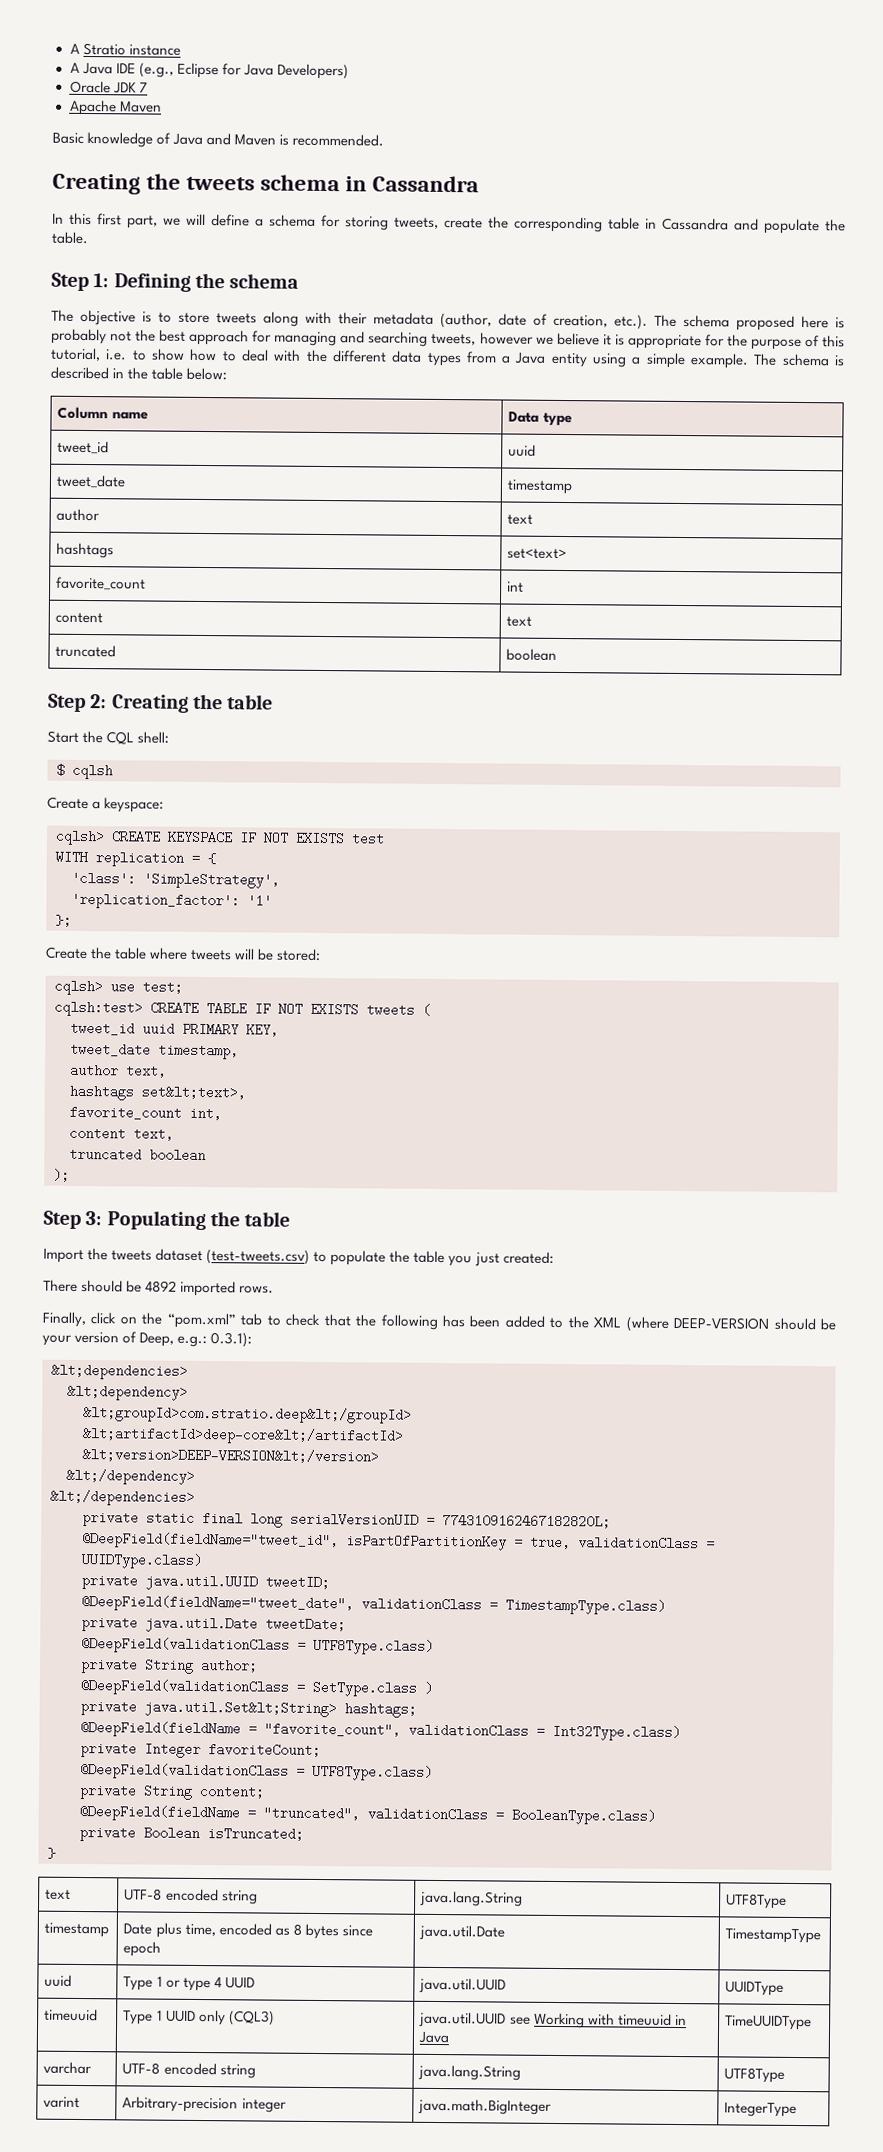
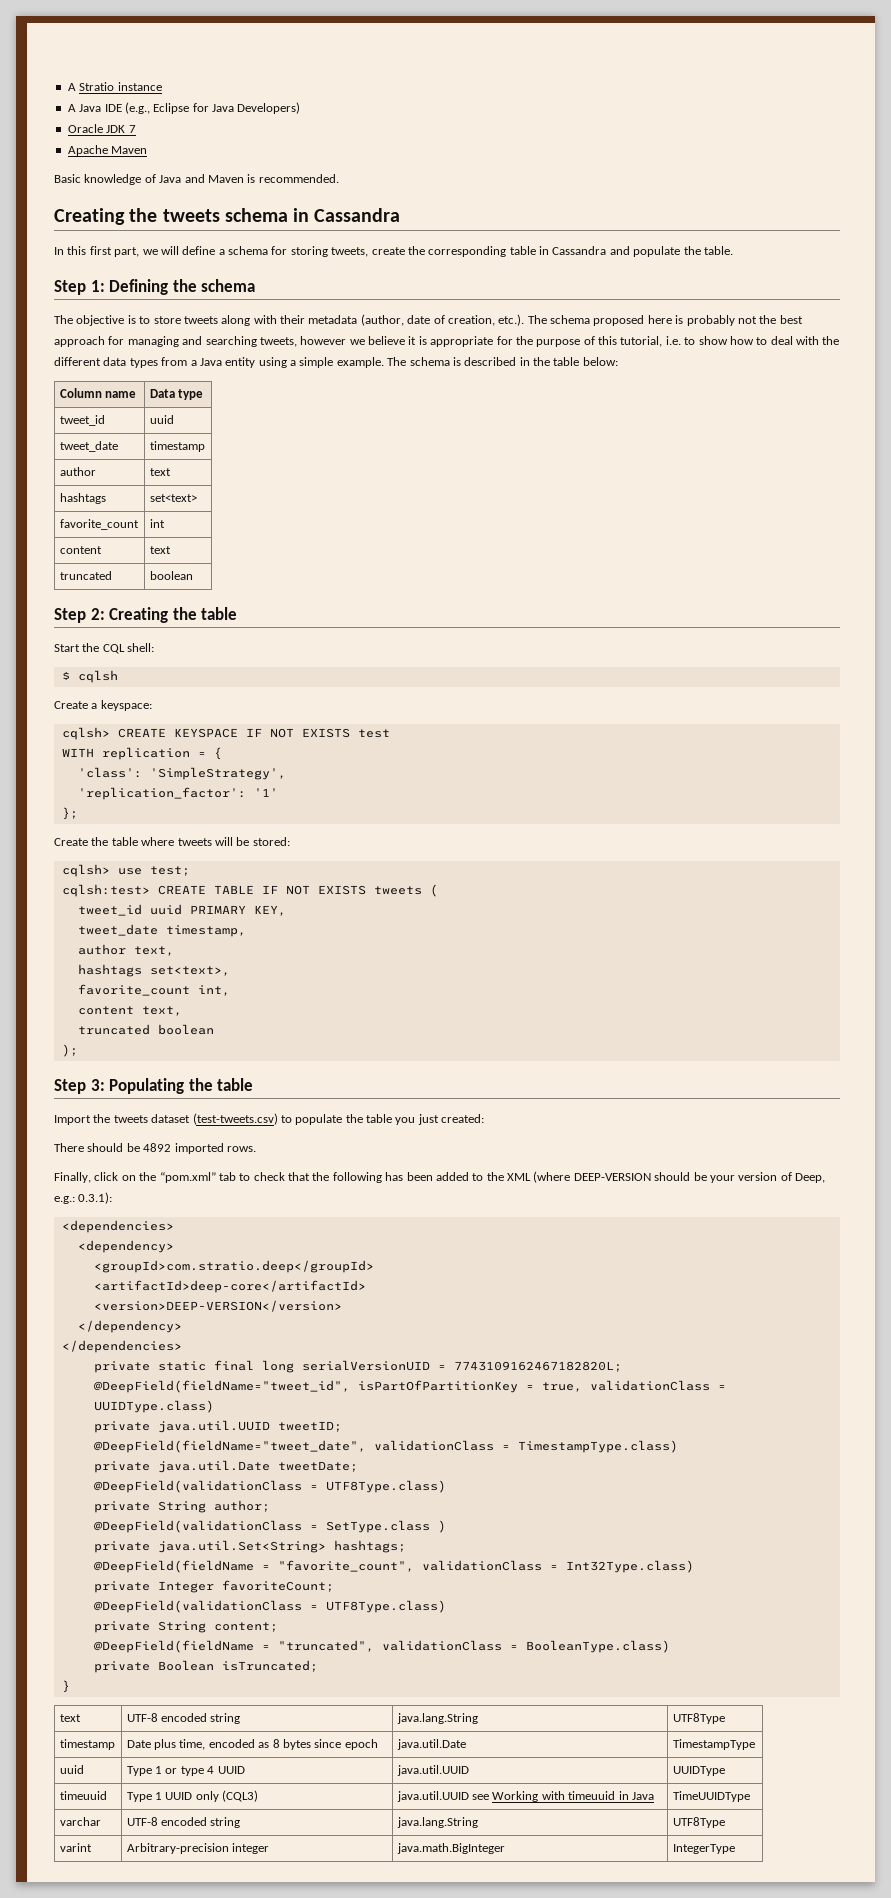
- hashtags set&lt;text>,
+ hashtags set<text>,
- &lt;dependencies>
- &lt;dependency>
- &lt;groupId>com.stratio.deep&lt;/groupId>
- &lt;artifactId>deep-core&lt;/artifactId>
- &lt;version>DEEP-VERSION&lt;/version>
- &lt;/dependency>
- &lt;/dependencies>
+ <dependencies>
+ <dependency>
+ <groupId>com.stratio.deep</groupId>
+ <artifactId>deep-core</artifactId>
+ <version>DEEP-VERSION</version>
+ </dependency>
+ </dependencies>
- private java.util.Set&lt;String> hashtags;
+ private java.util.Set<String> hashtags;

